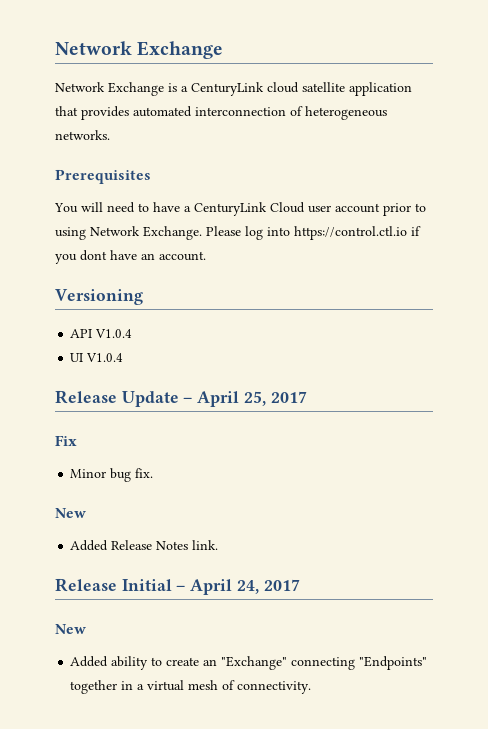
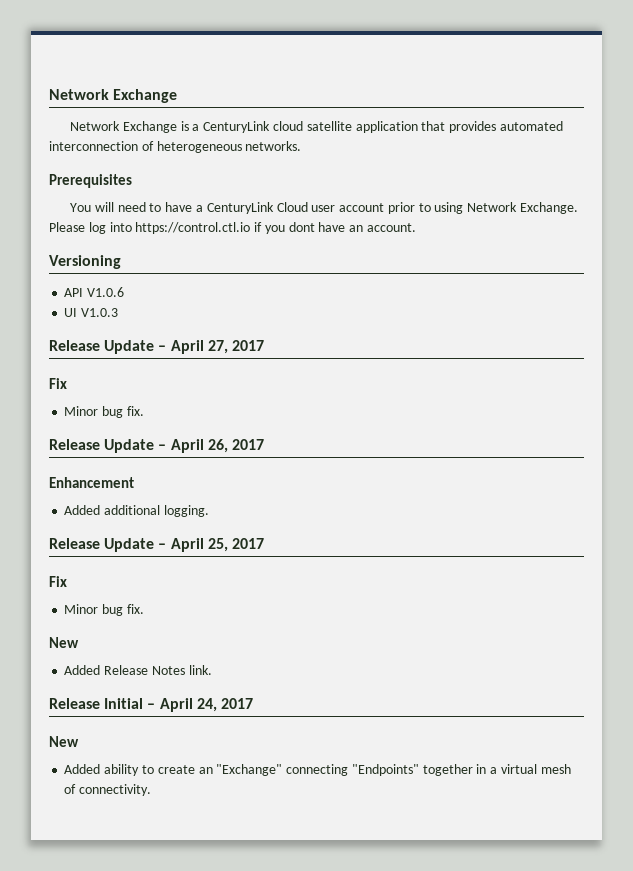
- API V1.0.4
+ API V1.0.6
- UI V1.0.4
+ UI V1.0.3
+ Release Update – April 27, 2017
+ Fix
+ Minor bug fix.
+ Release Update – April 26, 2017
+ Enhancement
+ Added additional logging.

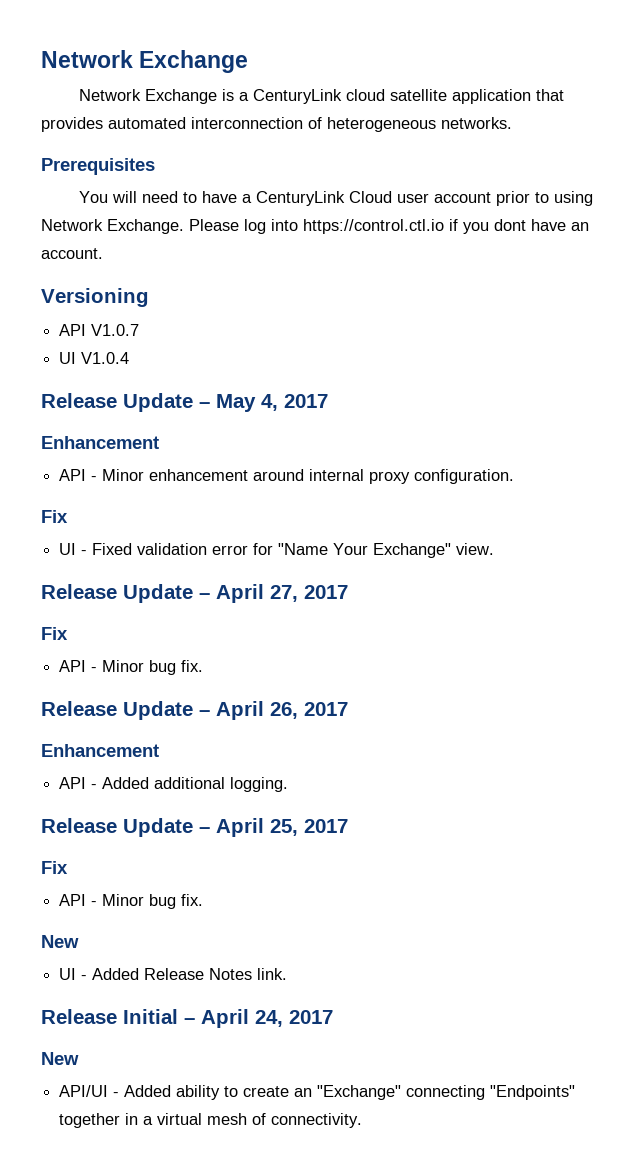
- API V1.0.6
- UI V1.0.3
+ API V1.0.7
+ UI V1.0.4
+ Release Update – May 4, 2017
+ Enhancement
+ API - Minor enhancement around internal proxy configuration.
+ Fix
+ UI - Fixed validation error for "Name Your Exchange" view.
  Release Update – April 27, 2017
  Fix
- Minor bug fix.
+ API - Minor bug fix.
- Added additional logging.
+ API - Added additional logging.
  Release Update – April 25, 2017
  Fix
- Minor bug fix.
+ API - Minor bug fix.
- Added Release Notes link.
+ UI - Added Release Notes link.
- Added ability to create an "Exchange" connecting "Endpoints" together in a virtual mesh of connectivity.
+ API/UI - Added ability to create an "Exchange" connecting "Endpoints" together in a virtual mesh of connectivity.

